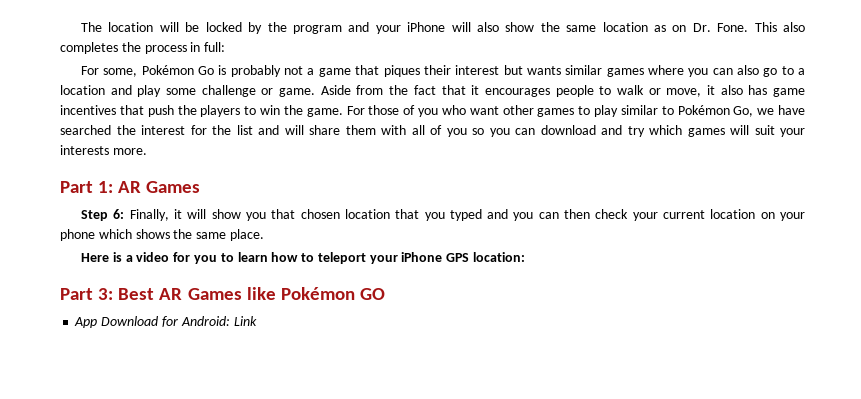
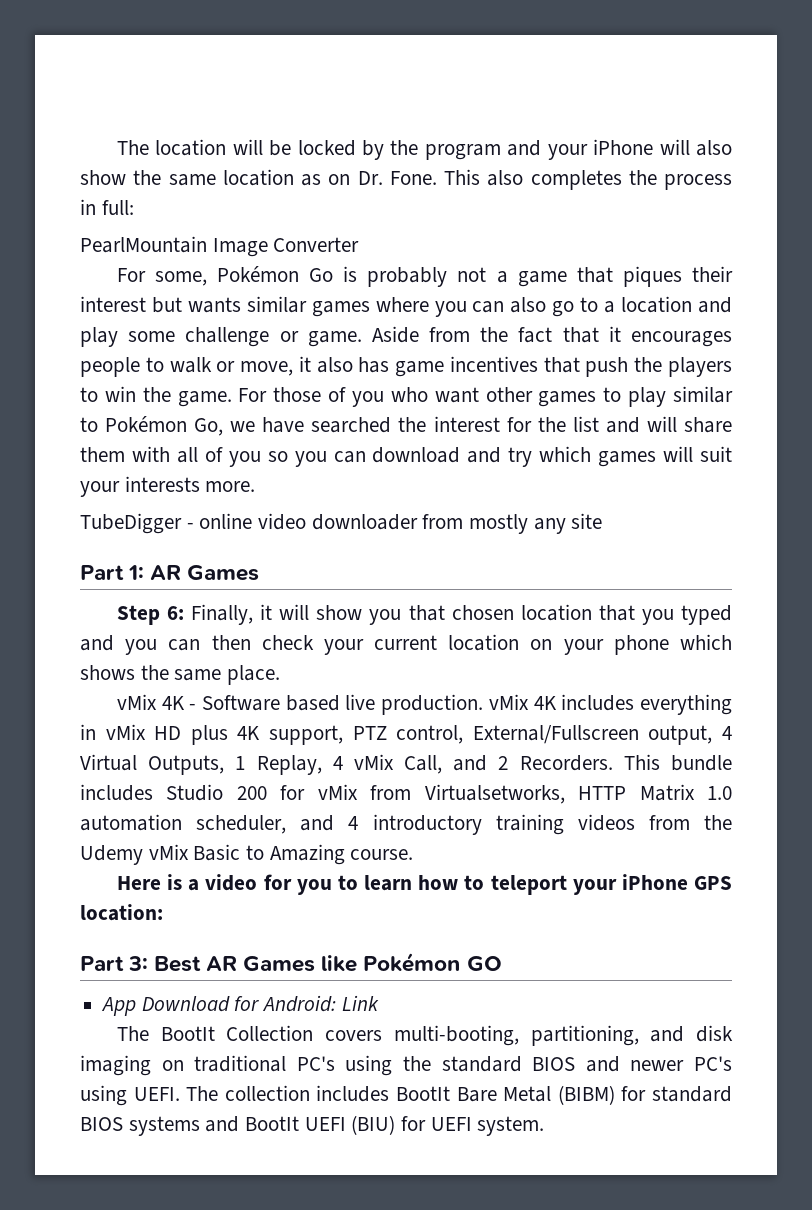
+ PearlMountain Image Converter
+ TubeDigger - online video downloader from mostly any site
+ vMix 4K - Software based live production. vMix 4K includes everything in vMix HD plus 4K support, PTZ control, External/Fullscreen output, 4 Virtual Outputs, 1 Replay, 4 vMix Call, and 2 Recorders. This bundle includes Studio 200 for vMix from Virtualsetworks, HTTP Matrix 1.0 automation scheduler, and 4 introductory training videos from the Udemy vMix Basic to Amazing course.
+ The BootIt Collection covers multi-booting, partitioning, and disk imaging on traditional PC's using the standard BIOS and newer PC's using UEFI. The collection includes BootIt Bare Metal (BIBM) for standard BIOS systems and BootIt UEFI (BIU) for UEFI system.

